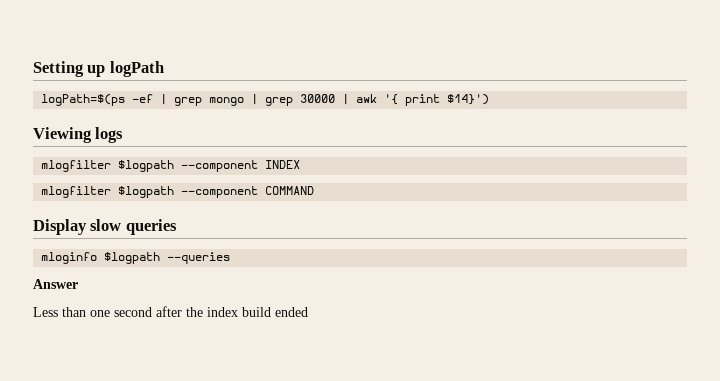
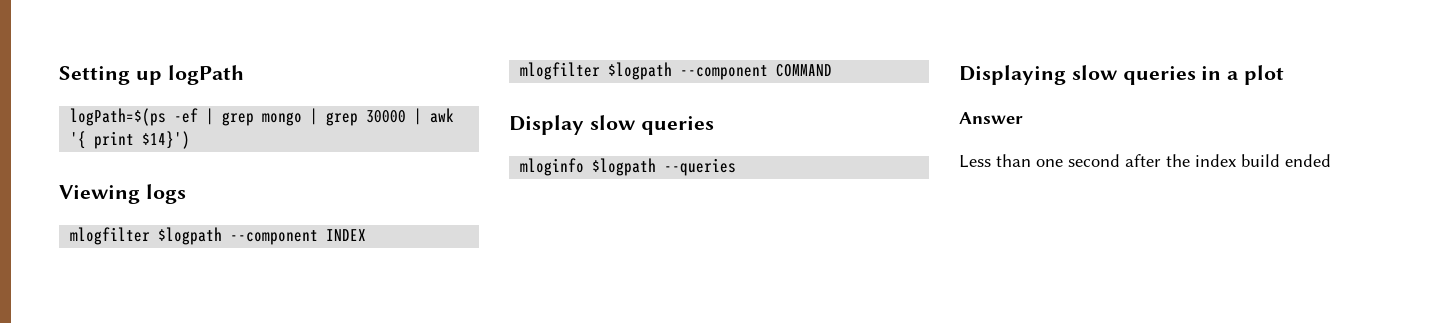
+ Displaying slow queries in a plot

